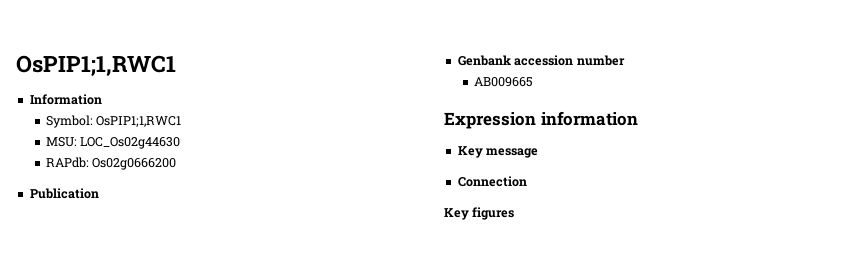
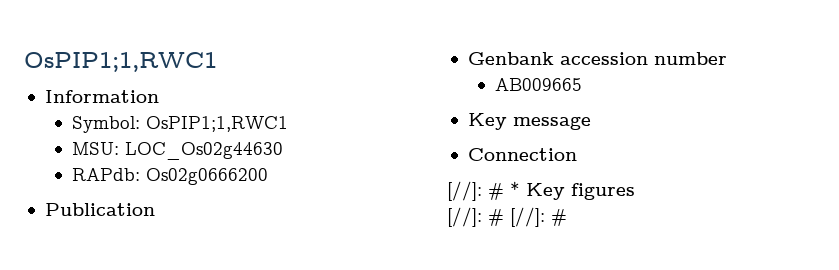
- Expression information
- Key figures
+ [//]: # * Key figures
+ [//]: # [//]: #

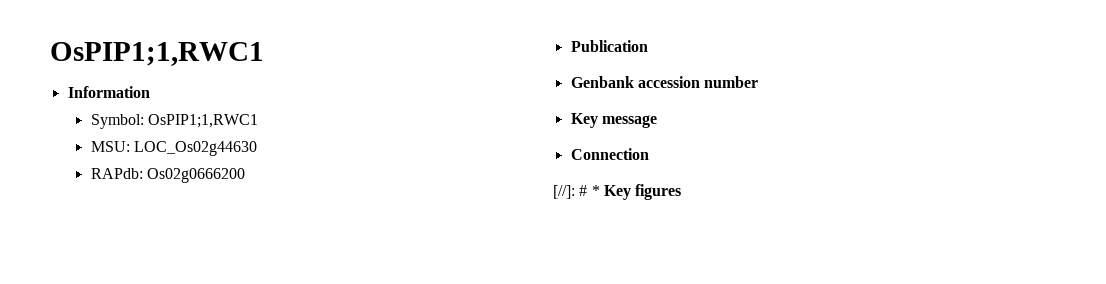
- AB009665
- [//]: # [//]: #

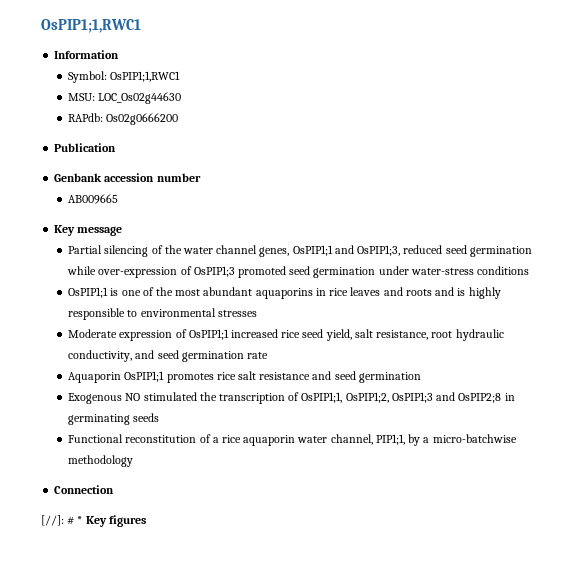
+ AB009665
+ Partial silencing of the water channel genes, OsPIP1;1 and OsPIP1;3, reduced seed germination while over-expression of OsPIP1;3 promoted seed germination under water-stress conditions
+ OsPIP1;1 is one of the most abundant aquaporins in rice leaves and roots and is highly responsible to environmental stresses
+ Moderate expression of OsPIP1;1 increased rice seed yield, salt resistance, root hydraulic conductivity, and seed germination rate
+ Aquaporin OsPIP1;1 promotes rice salt resistance and seed germination
+ Exogenous NO stimulated the transcription of OsPIP1;1, OsPIP1;2, OsPIP1;3 and OsPIP2;8 in germinating seeds
+ Functional reconstitution of a rice aquaporin water channel, PIP1;1, by a micro-batchwise methodology

